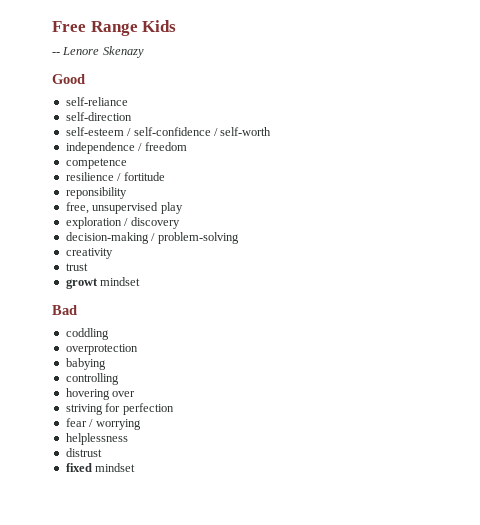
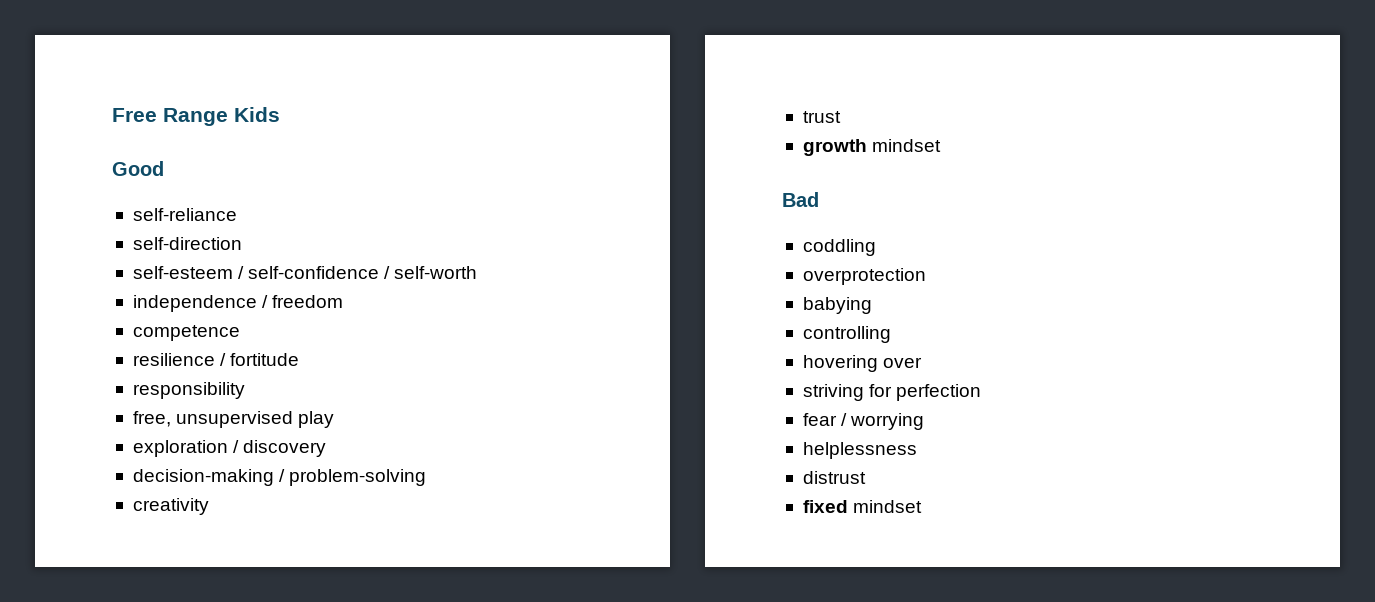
- -- Lenore Skenazy
- reponsibility
+ responsibility
- growt mindset
+ growth mindset

